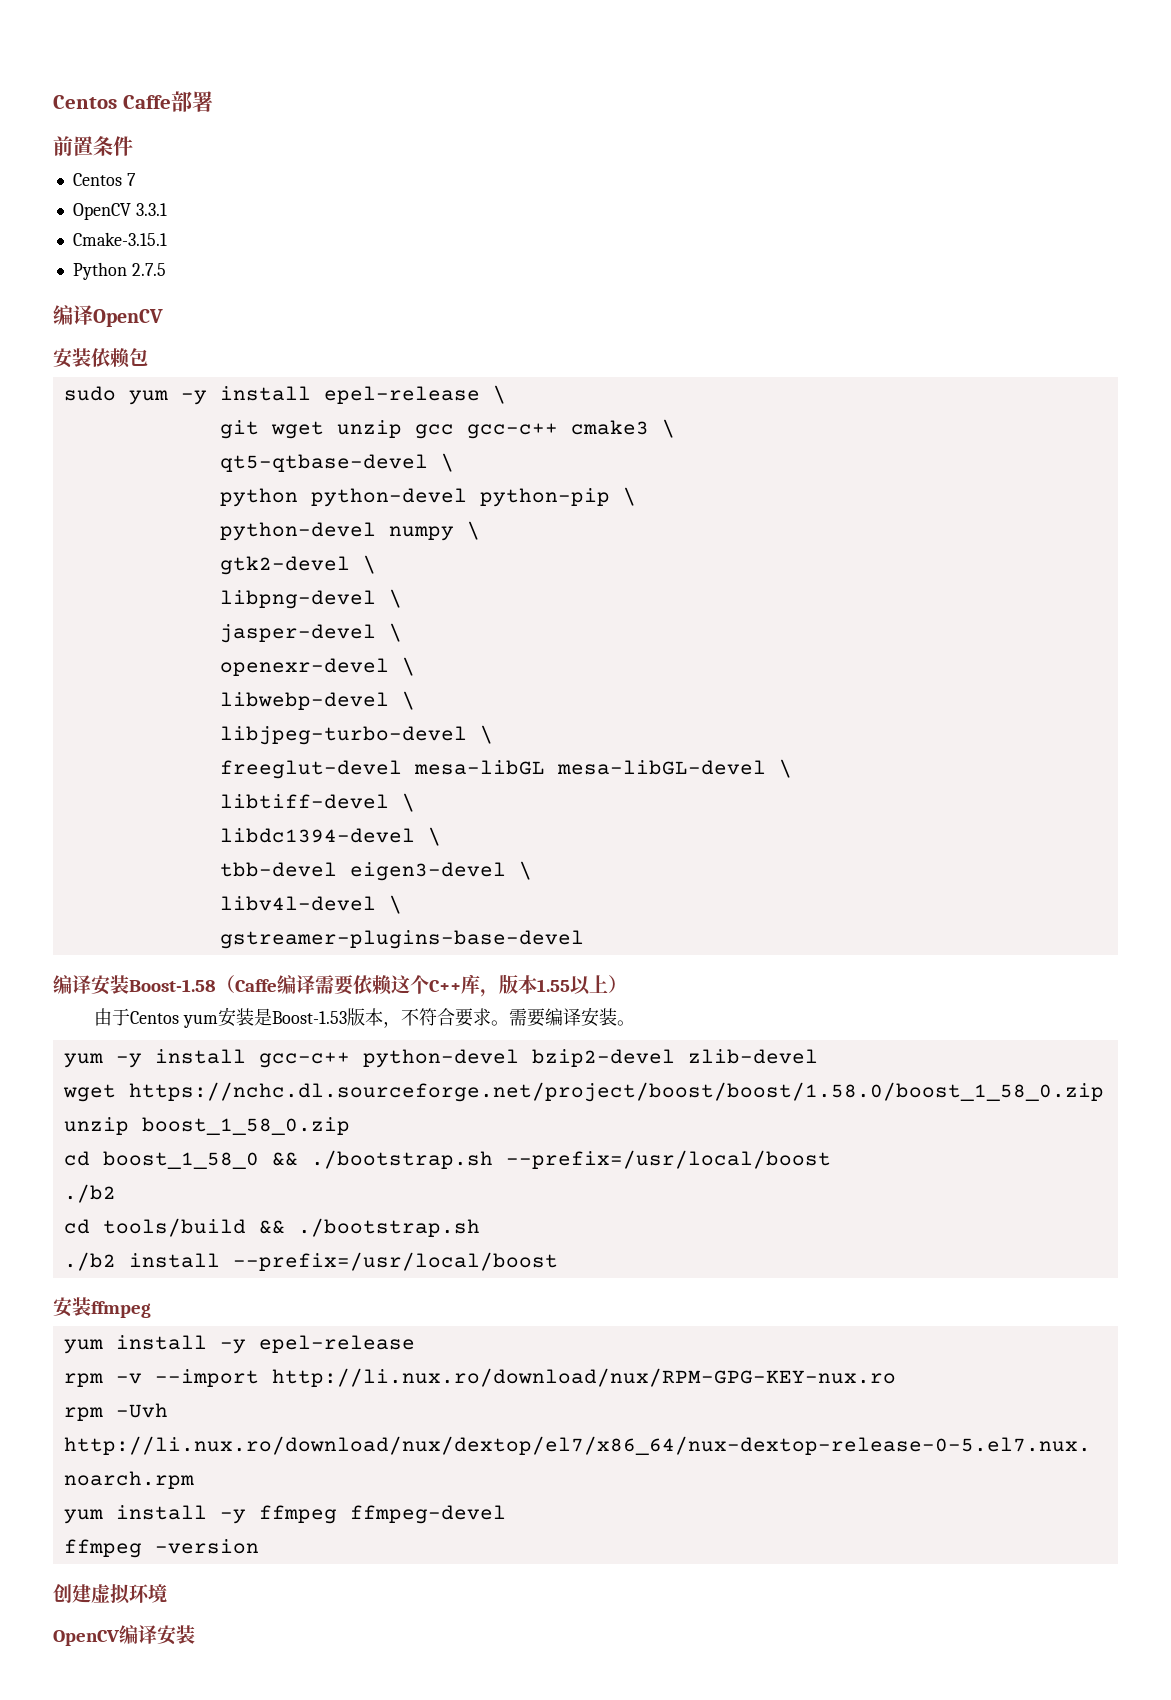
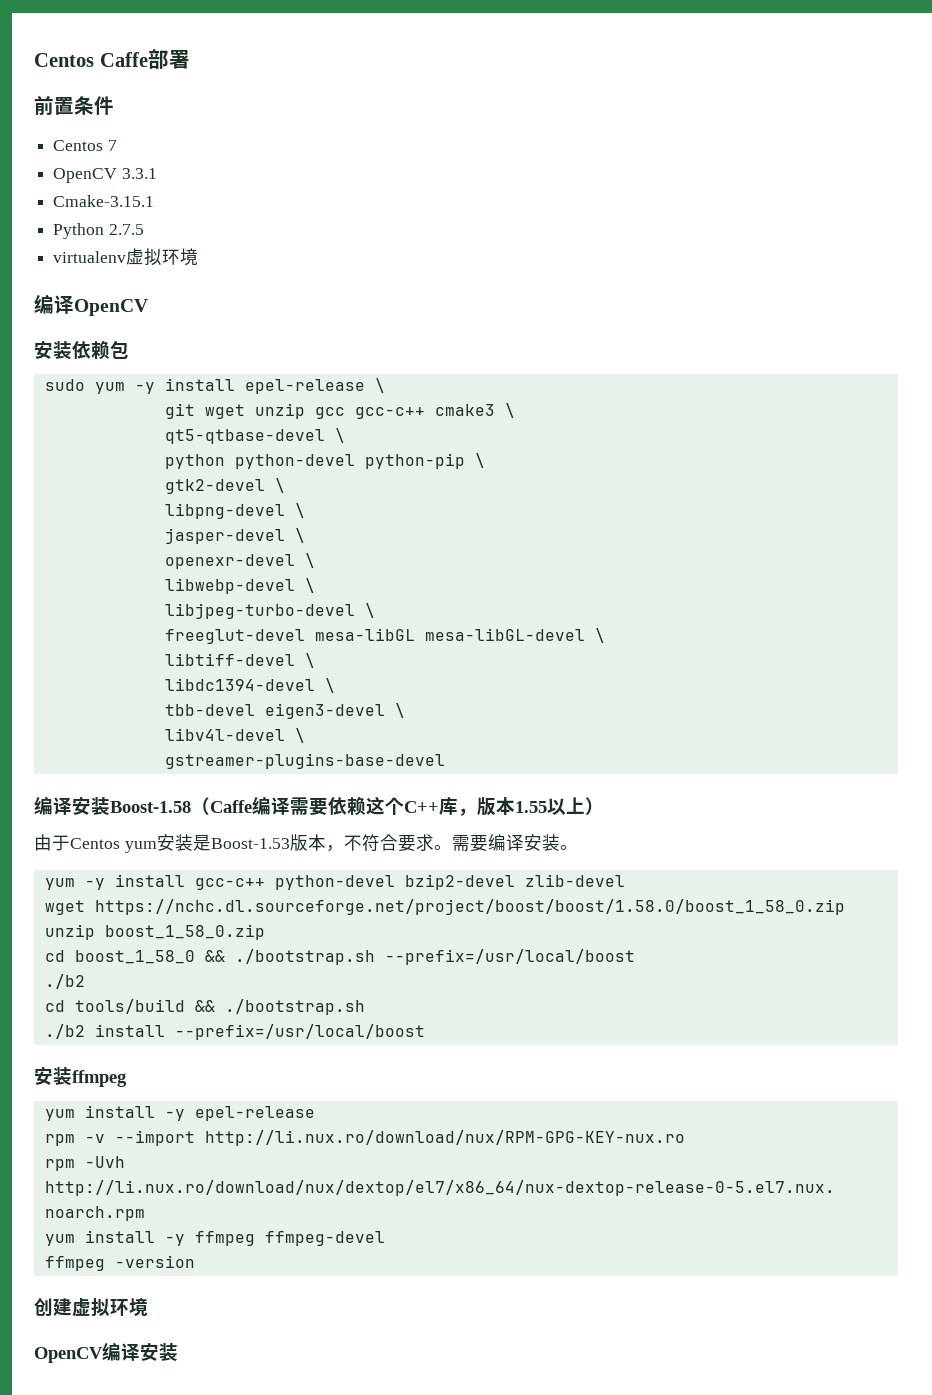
+ virtualenv虚拟环境
- python-devel numpy \

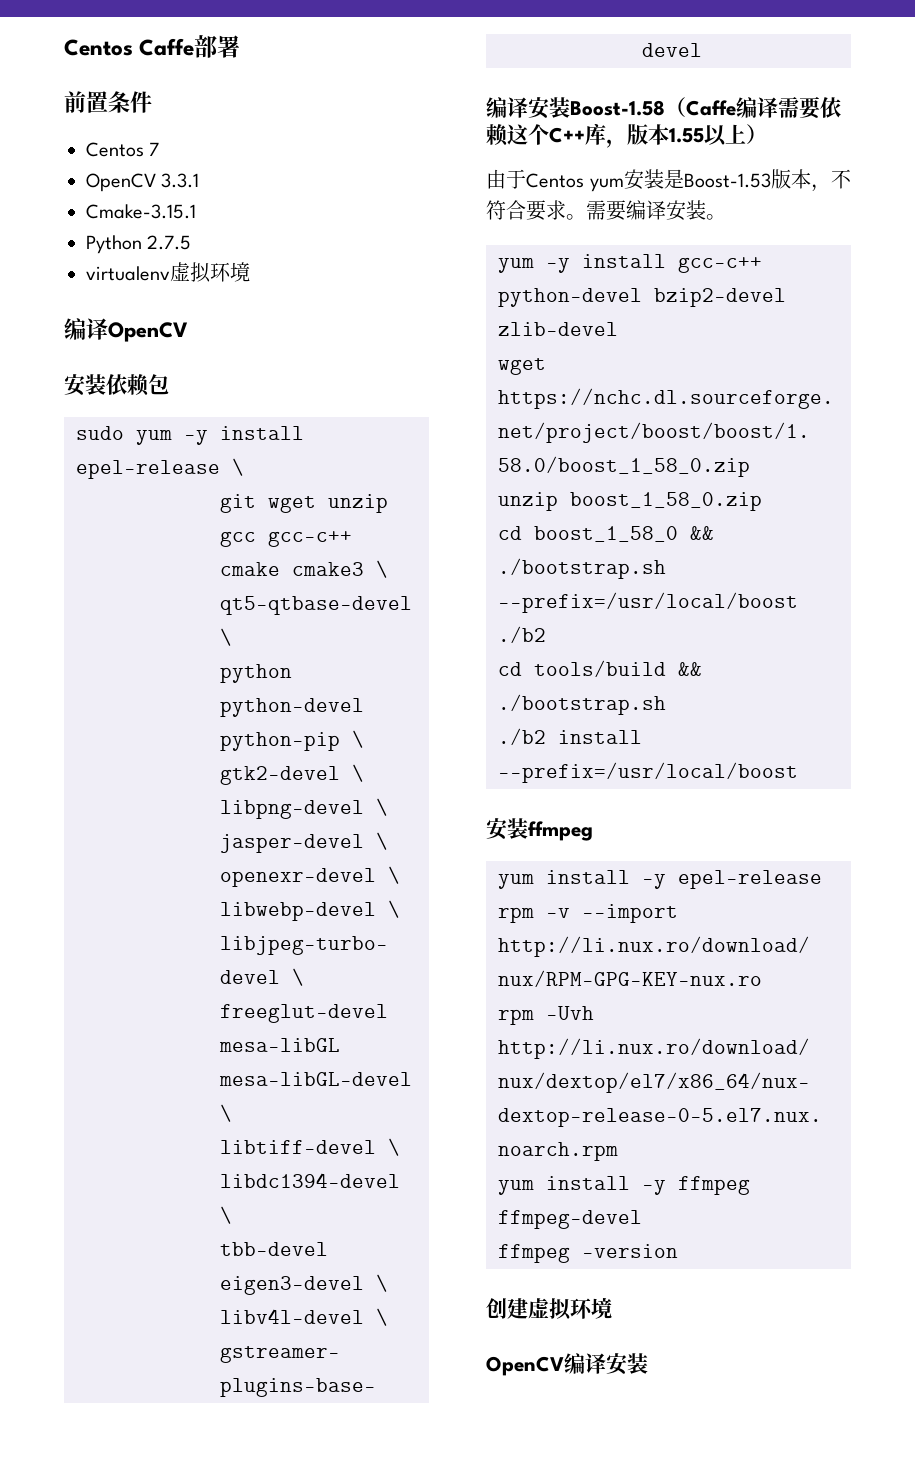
- git wget unzip gcc gcc-c++ cmake3 \
+ git wget unzip gcc gcc-c++ cmake cmake3 \

